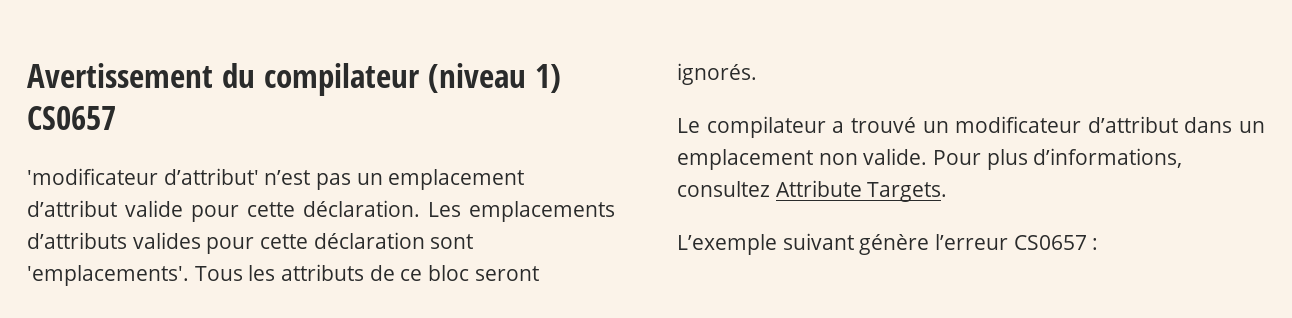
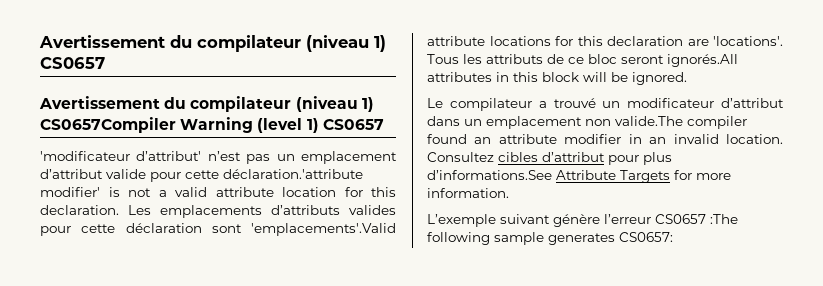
+ Avertissement du compilateur (niveau 1) CS0657Compiler Warning (level 1) CS0657
- 'modificateur d’attribut' n’est pas un emplacement d’attribut valide pour cette déclaration.
+ 'modificateur d’attribut' n’est pas un emplacement d’attribut valide pour cette déclaration.'attribute modifier' is not a valid attribute location for this declaration.
- Les emplacements d’attributs valides pour cette déclaration sont 'emplacements'.
+ Les emplacements d’attributs valides pour cette déclaration sont 'emplacements'.Valid attribute locations for this declaration are 'locations'.
- Tous les attributs de ce bloc seront ignorés.
+ Tous les attributs de ce bloc seront ignorés.All attributes in this block will be ignored.
- Le compilateur a trouvé un modificateur d’attribut dans un emplacement non valide. Pour plus d’informations, consultez Attribute Targets.
+ Le compilateur a trouvé un modificateur d’attribut dans un emplacement non valide.The compiler found an attribute modifier in an invalid location. Consultez cibles d’attribut pour plus d’informations.See Attribute Targets for more information.
- L’exemple suivant génère l’erreur CS0657 :
+ L’exemple suivant génère l’erreur CS0657 :The following sample generates CS0657:

